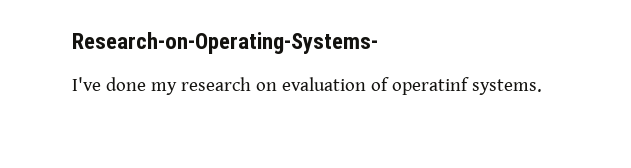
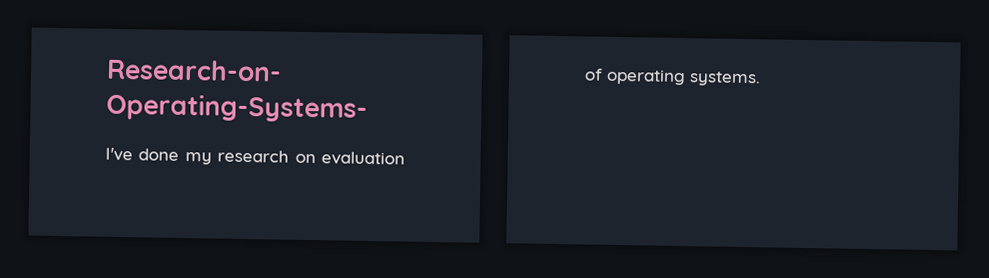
- I've done my research on evaluation of operatinf systems.
+ I've done my research on evaluation of operating systems.

